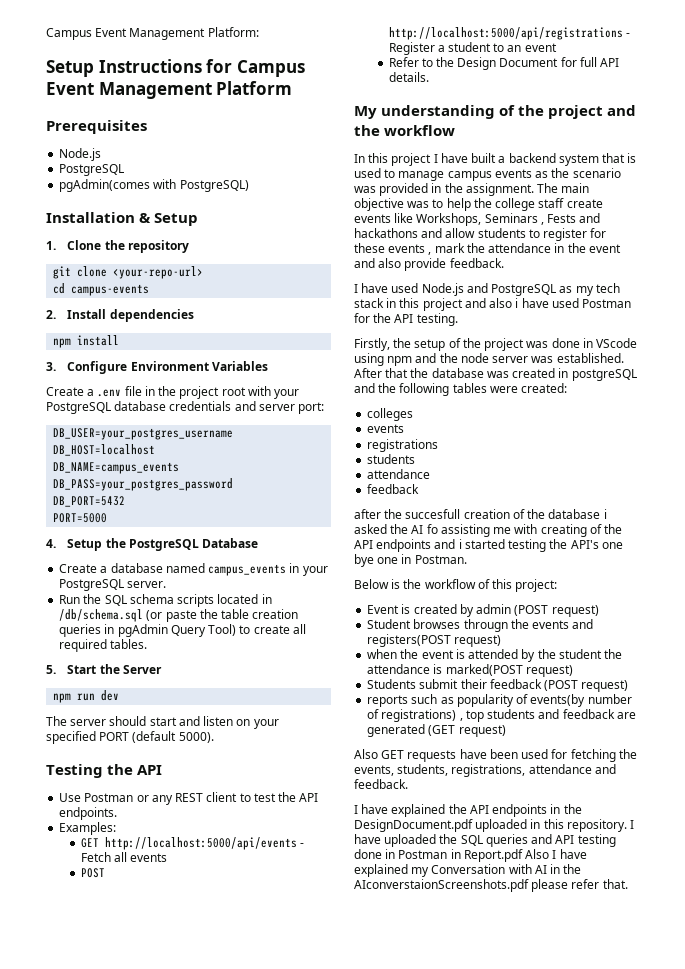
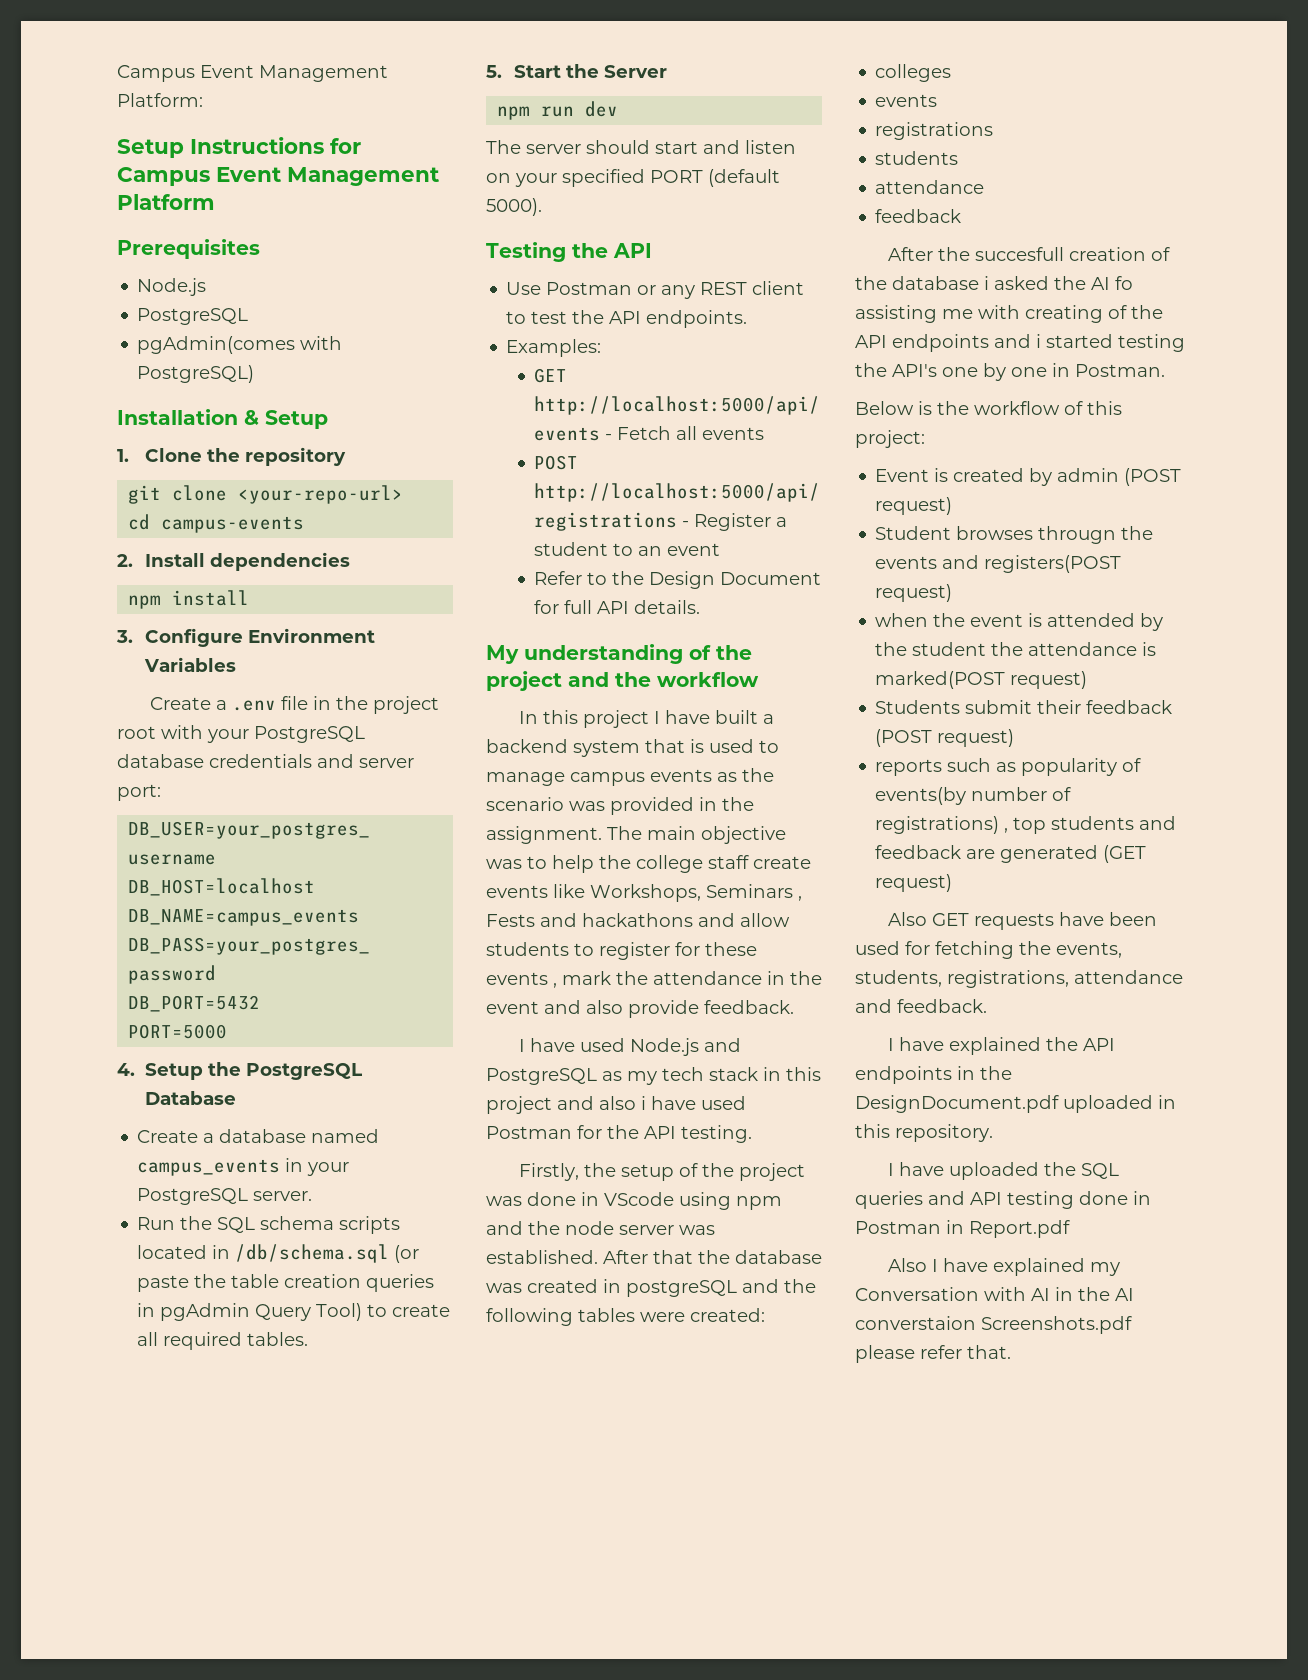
- after the succesfull creation of the database i asked the AI fo assisting me with creating of the API endpoints and i started testing the API's one bye one in Postman.
+ After the succesfull creation of the database i asked the AI fo assisting me with creating of the API endpoints and i started testing the API's one by one in Postman.
- I have explained the API endpoints in the DesignDocument.pdf uploaded in this repository. I have uploaded the SQL queries and API testing done in Postman in Report.pdf Also I have explained my Conversation with AI in the AIconverstaionScreenshots.pdf please refer that.
+ I have explained the API endpoints in the DesignDocument.pdf uploaded in this repository.
+ I have uploaded the SQL queries and API testing done in Postman in Report.pdf
+ Also I have explained my Conversation with AI in the AI converstaion Screenshots.pdf please refer that.

